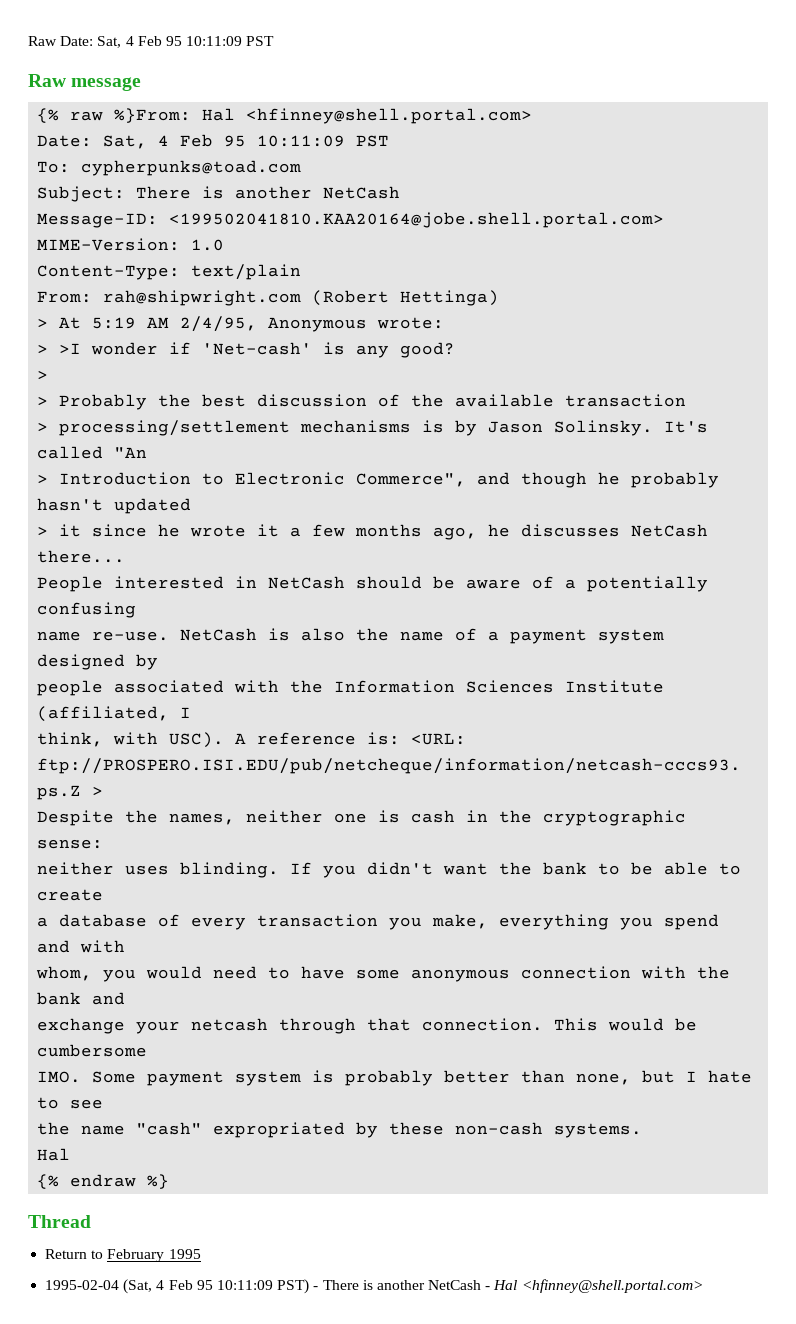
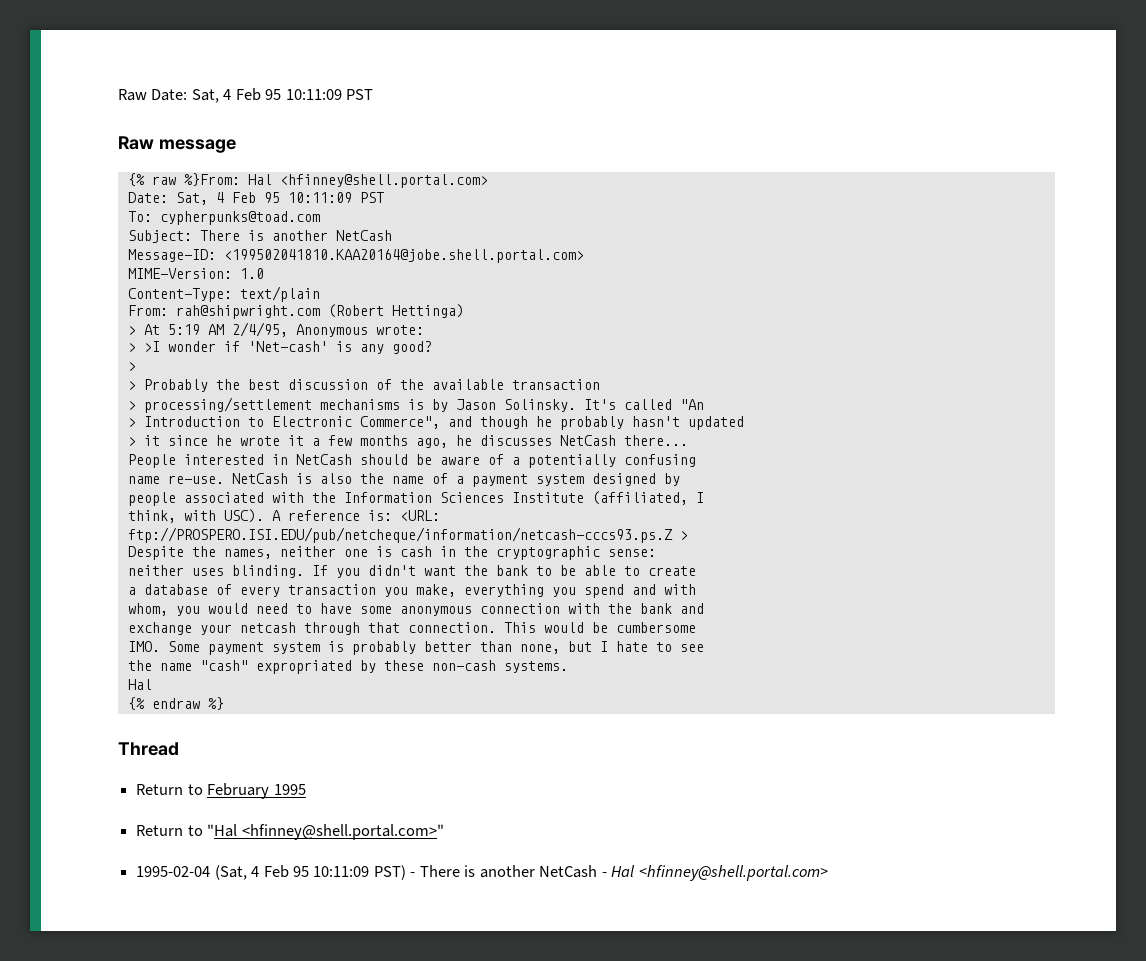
+ Return to "Hal <hfinney@shell.portal.com>"

